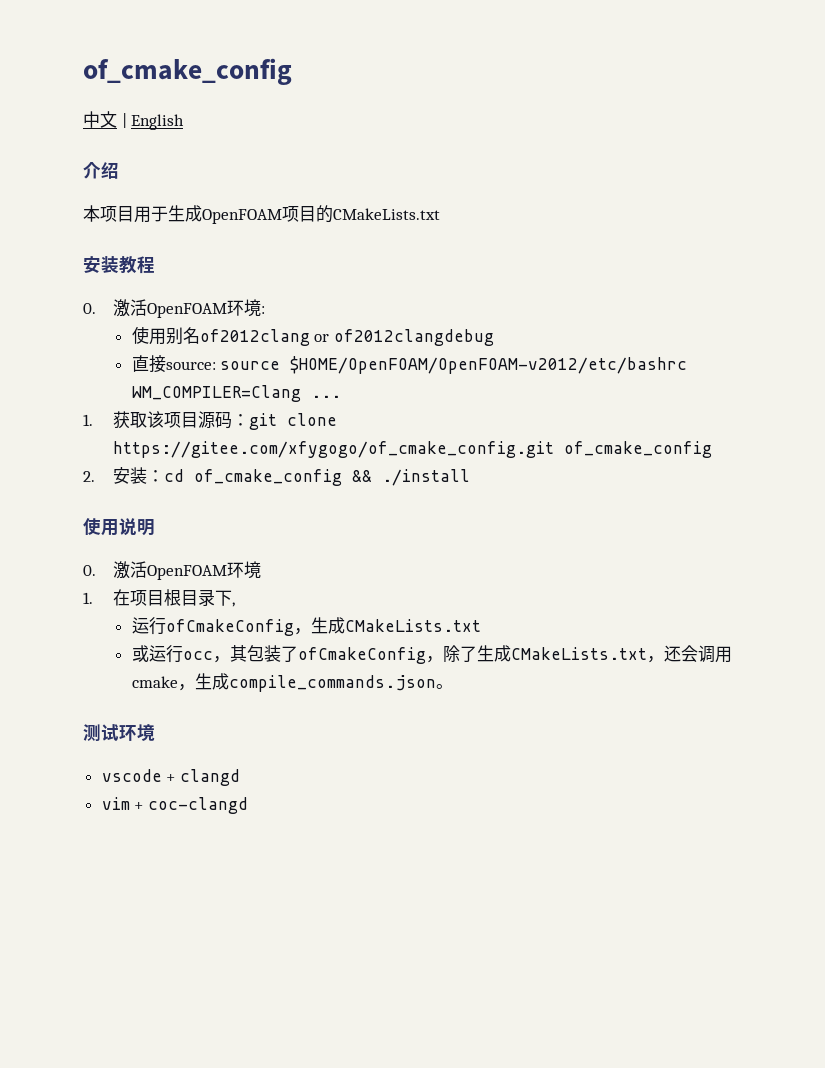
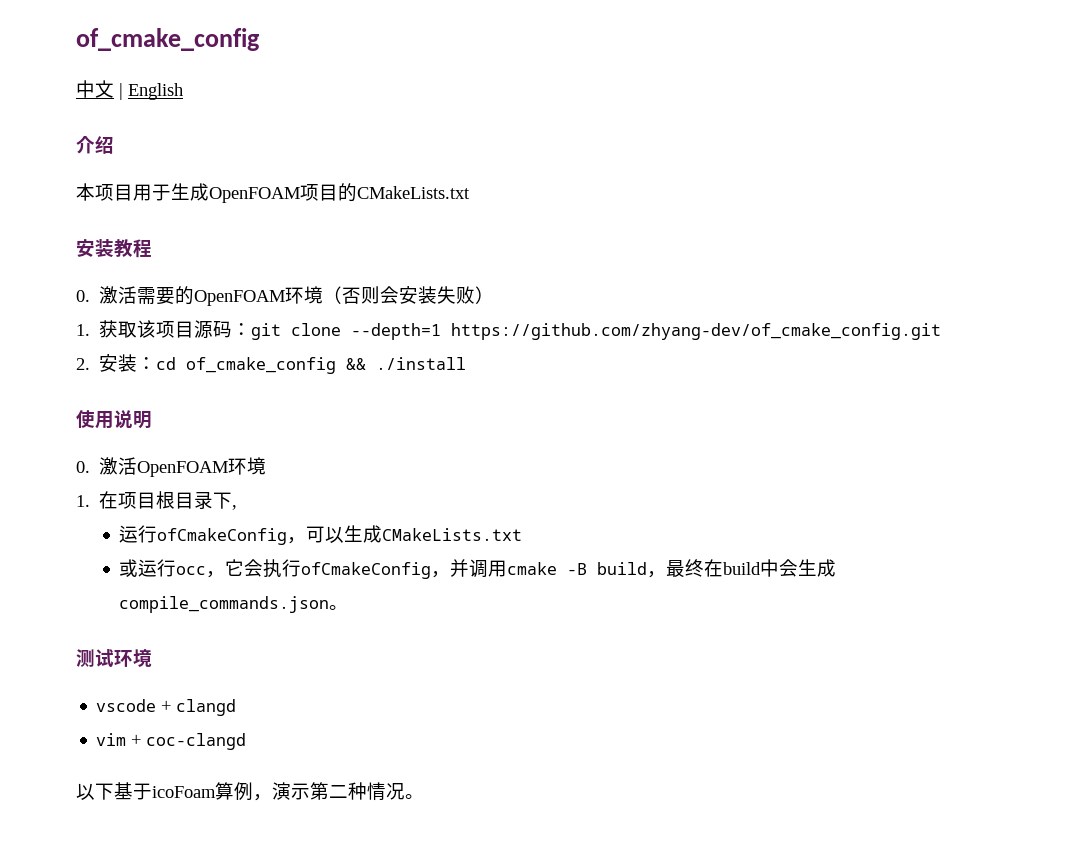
- 0.激活OpenFOAM环境:
- 使用别名of2012clang or of2012clangdebug
- 直接source: source $HOME/OpenFOAM/OpenFOAM-v2012/etc/bashrc WM_COMPILER=Clang ...
+ 0.激活需要的OpenFOAM环境（否则会安装失败）
- 1.获取该项目源码：git clone https://gitee.com/xfygogo/of_cmake_config.git of_cmake_config
+ 1.获取该项目源码：git clone --depth=1 https://github.com/zhyang-dev/of_cmake_config.git
- 运行ofCmakeConfig，生成CMakeLists.txt
+ 运行ofCmakeConfig，可以生成CMakeLists.txt
- 或运行occ，其包装了ofCmakeConfig，除了生成CMakeLists.txt，还会调用cmake，生成compile_commands.json。
+ 或运行occ，它会执行ofCmakeConfig，并调用cmake -B build，最终在build中会生成compile_commands.json。
+ 以下基于icoFoam算例，演示第二种情况。

